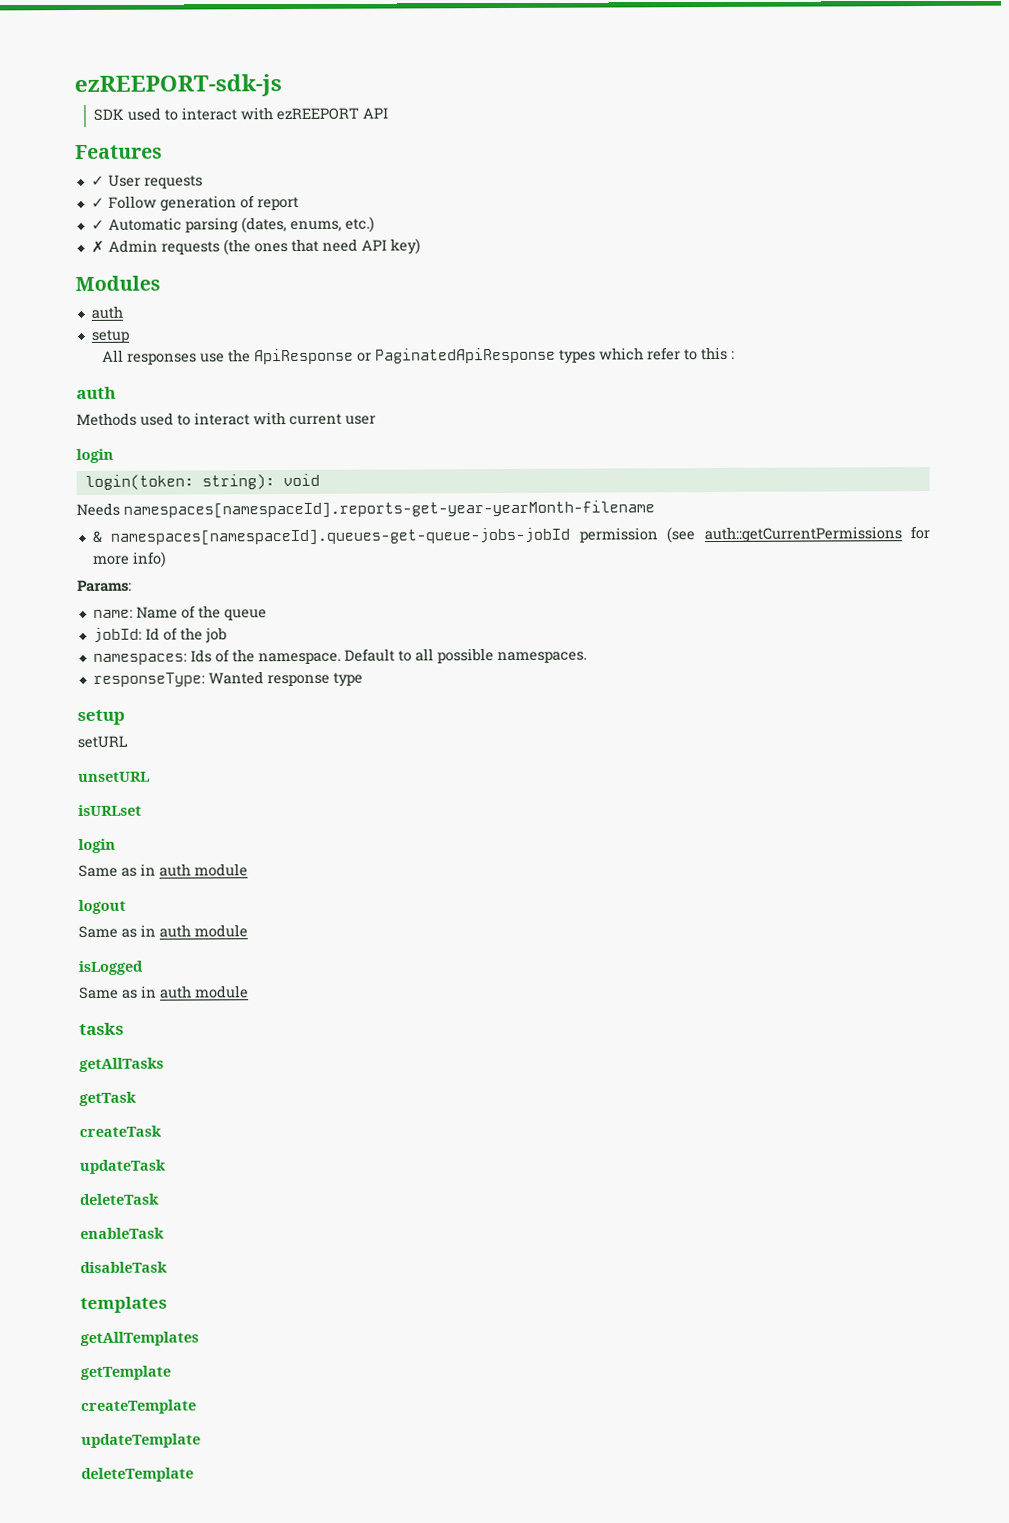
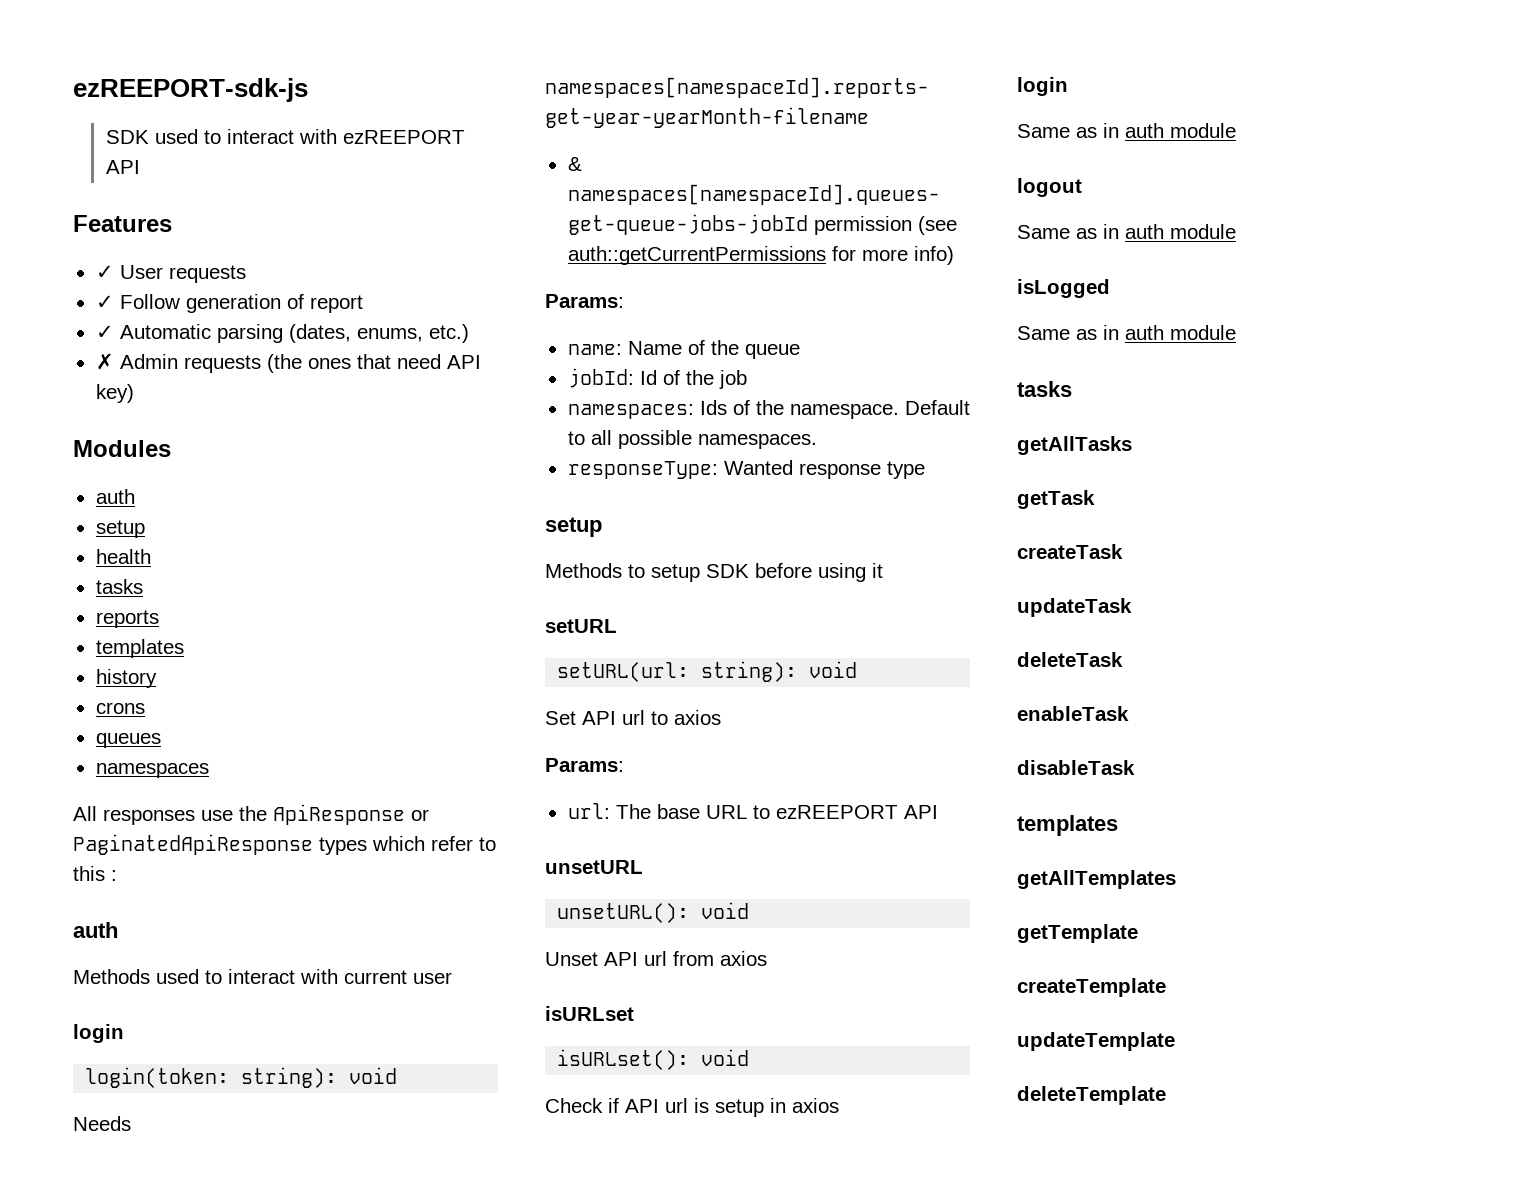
+ health
+ tasks
+ reports
+ templates
+ history
+ crons
+ queues
+ namespaces
+ Methods to setup SDK before using it
  setURL
+ setURL(url: string): void
+ Set API url to axios
+ Params:
+ url: The base URL to ezREEPORT API
  unsetURL
+ unsetURL(): void
+ Unset API url from axios
  isURLset
+ isURLset(): void
+ Check if API url is setup in axios

